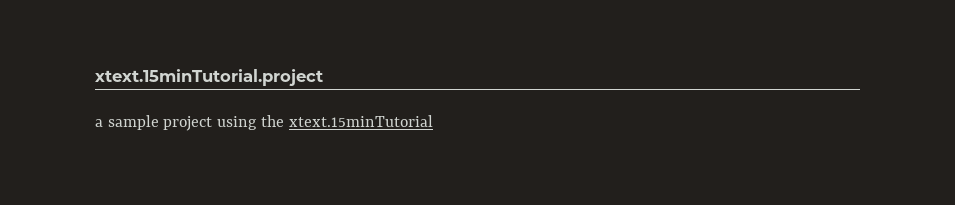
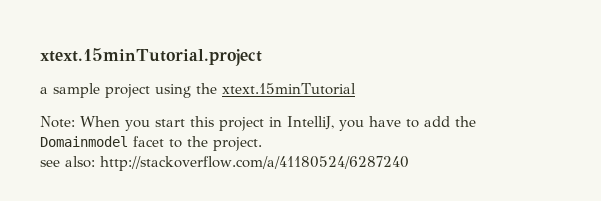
+ Note: When you start this project in IntelliJ, you have to add the Domainmodel facet to the project.
+ see also: http://stackoverflow.com/a/41180524/6287240

